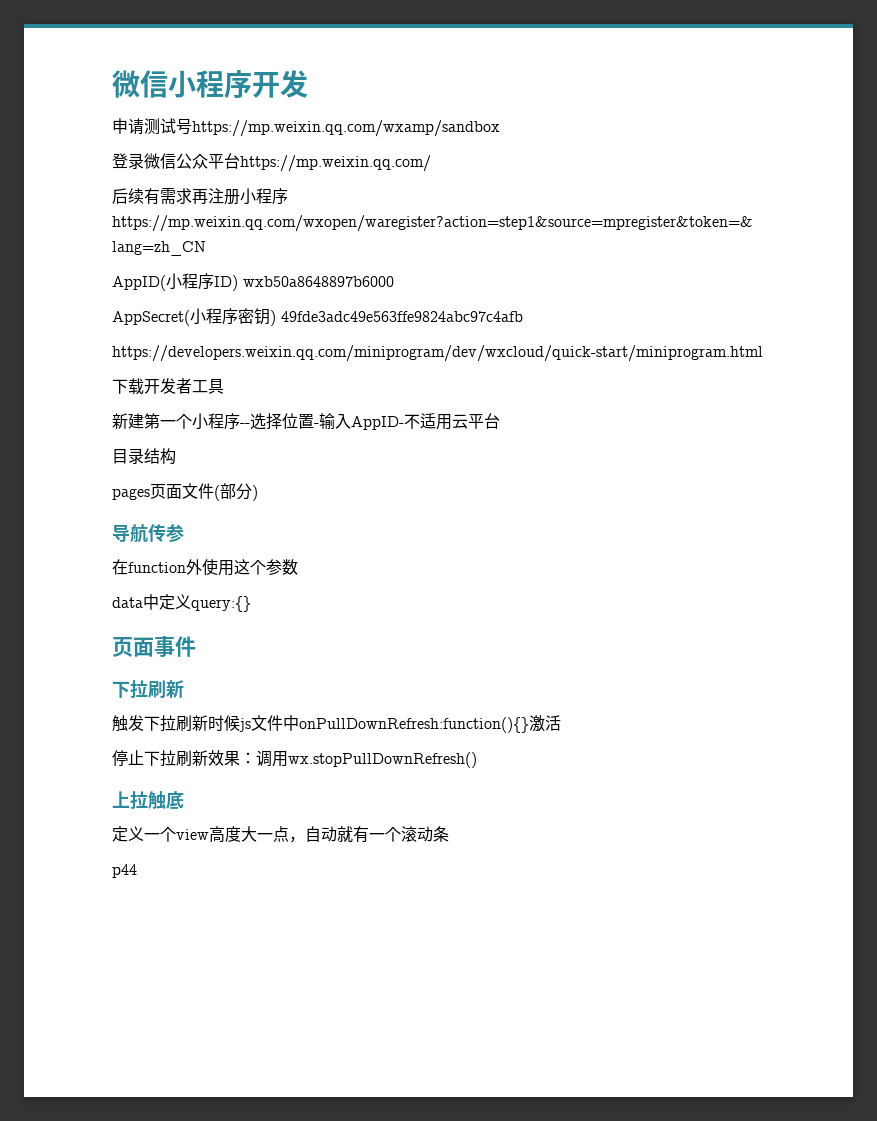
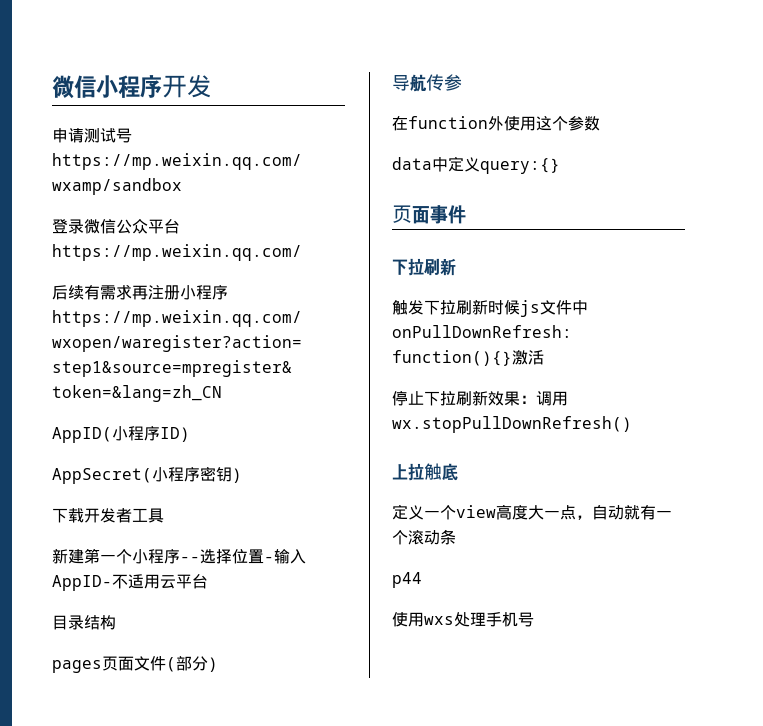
- AppID(小程序ID) wxb50a8648897b6000
+ AppID(小程序ID)
- AppSecret(小程序密钥) 49fde3adc49e563ffe9824abc97c4afb
- https://developers.weixin.qq.com/miniprogram/dev/wxcloud/quick-start/miniprogram.html
+ AppSecret(小程序密钥)
+ 使用wxs处理手机号

